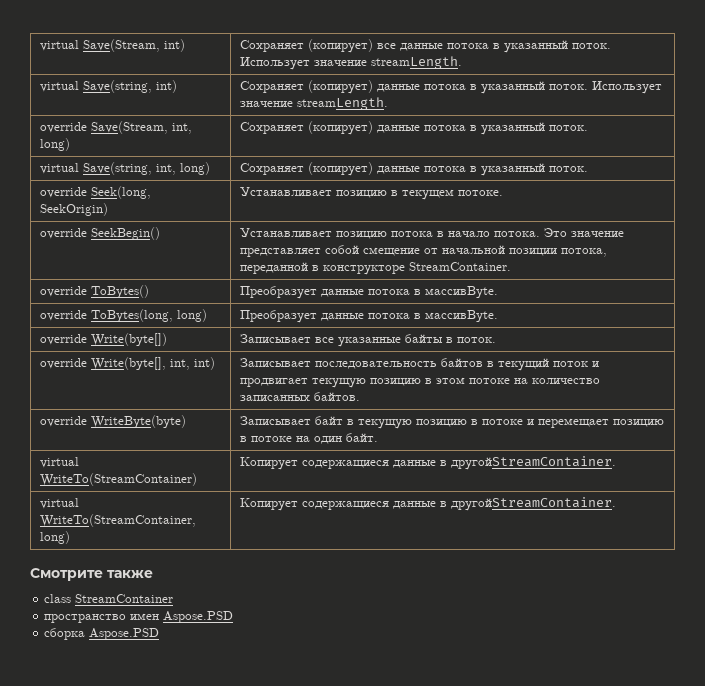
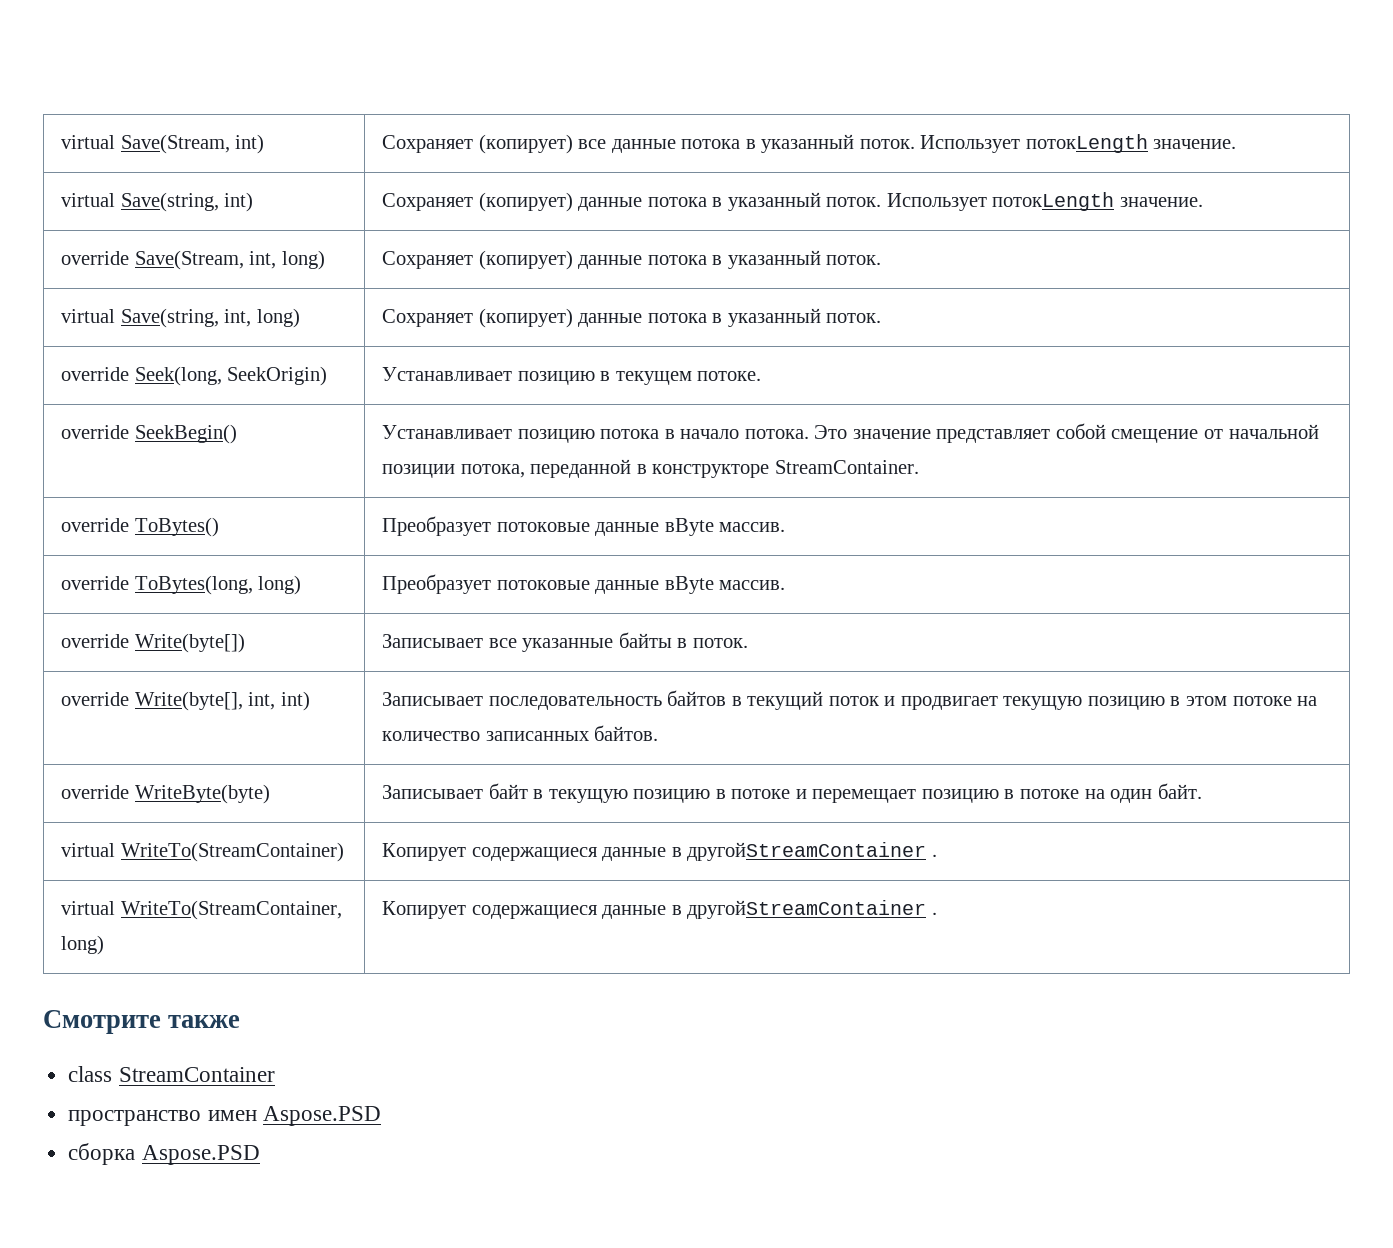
- virtual Save(Stream, int) | Сохраняет (копирует) все данные потока в указанный поток. Использует значение streamLength.
+ virtual Save(Stream, int) | Сохраняет (копирует) все данные потока в указанный поток. Использует потокLength значение.
- virtual Save(string, int) | Сохраняет (копирует) данные потока в указанный поток. Использует значение streamLength.
+ virtual Save(string, int) | Сохраняет (копирует) данные потока в указанный поток. Использует потокLength значение.
- override ToBytes() | Преобразует данные потока в массивByte.
+ override ToBytes() | Преобразует потоковые данные вByte массив.
- override ToBytes(long, long) | Преобразует данные потока в массивByte.
+ override ToBytes(long, long) | Преобразует потоковые данные вByte массив.
- virtual WriteTo(StreamContainer) | Копирует содержащиеся данные в другойStreamContainer.
+ virtual WriteTo(StreamContainer) | Копирует содержащиеся данные в другойStreamContainer .
- virtual WriteTo(StreamContainer, long) | Копирует содержащиеся данные в другойStreamContainer.
+ virtual WriteTo(StreamContainer, long) | Копирует содержащиеся данные в другойStreamContainer .

